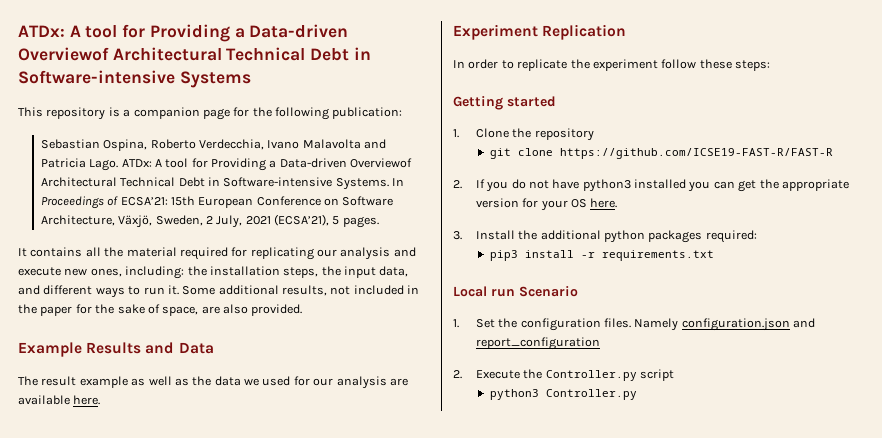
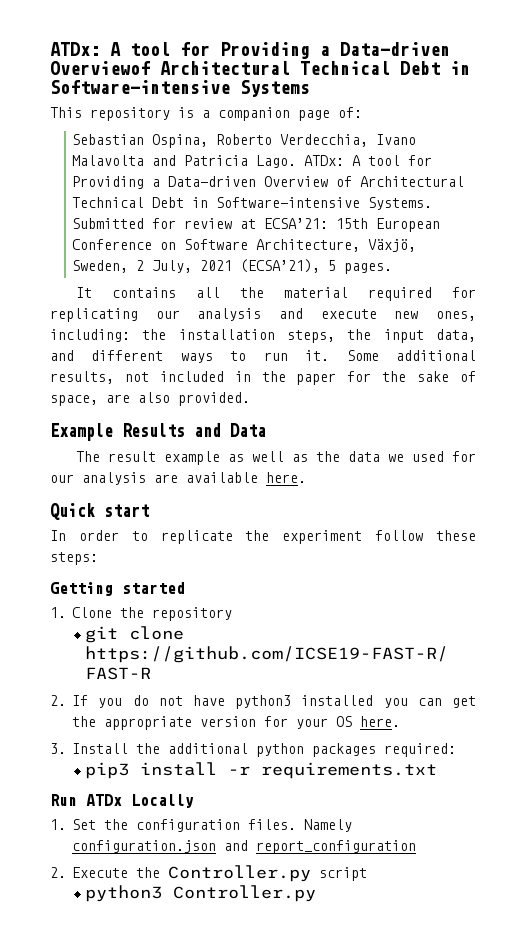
- This repository is a companion page for the following publication:
+ This repository is a companion page of:
- ATDx: A tool for Providing a Data-driven Overviewof Architectural Technical Debt in Software-intensive Systems.
+ ATDx: A tool for Providing a Data-driven Overview of Architectural Technical Debt in Software-intensive Systems.
- In Proceedings of ECSA’21: 15th European Conference on Software Architecture, Växjö, Sweden, 2 July, 2021 (ECSA’21), 5 pages.
+ Submitted for review at ECSA’21: 15th European Conference on Software Architecture, Växjö, Sweden, 2 July, 2021 (ECSA’21), 5 pages.
- Experiment Replication
+ Quick start
- Local run Scenario
+ Run ATDx Locally

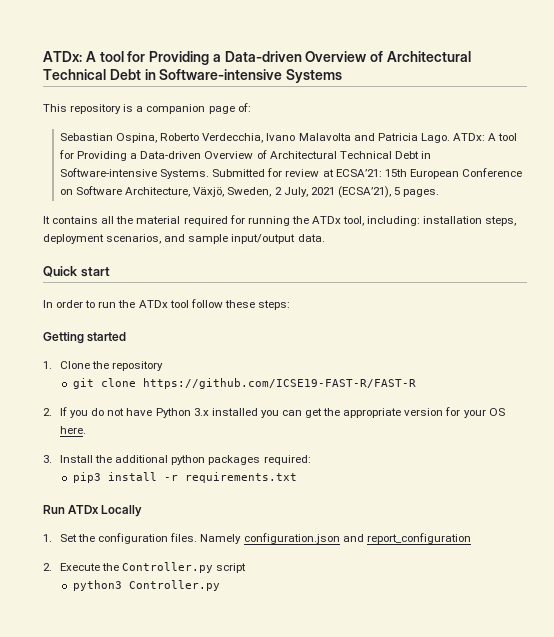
- ATDx: A tool for Providing a Data-driven Overviewof Architectural Technical Debt in Software-intensive Systems
+ ATDx: A tool for Providing a Data-driven Overview of Architectural Technical Debt in Software-intensive Systems
- It contains all the material required for replicating our analysis and execute new ones, including: the installation steps, the input data, and different ways to run it. Some additional results, not included in the paper for the sake of space, are also provided.
- Example Results and Data
- The result example as well as the data we used for our analysis are available here.
+ It contains all the material required for running the ATDx tool, including: installation steps, deployment scenarios, and sample input/output data.
- In order to replicate the experiment follow these steps:
+ In order to run the ATDx tool follow these steps:
- 2. If you do not have python3 installed you can get the appropriate version for your OS here.
+ 2. If you do not have Python 3.x installed you can get the appropriate version for your OS here.

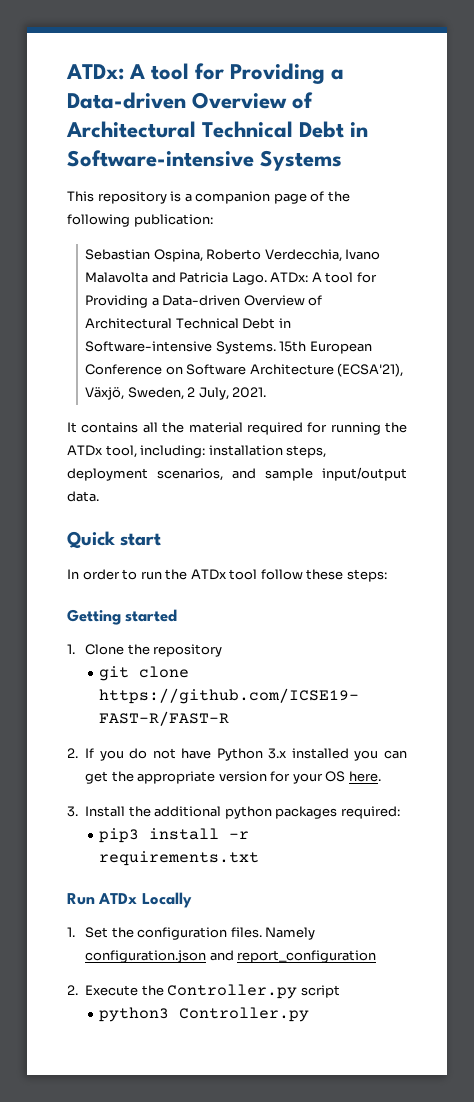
- This repository is a companion page of:
+ This repository is a companion page of the following publication:
- Submitted for review at ECSA’21: 15th European Conference on Software Architecture, Växjö, Sweden, 2 July, 2021 (ECSA’21), 5 pages.
+ 15th European Conference on Software Architecture (ECSA'21), Växjö, Sweden, 2 July, 2021.

